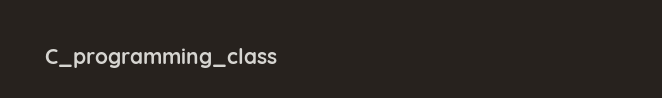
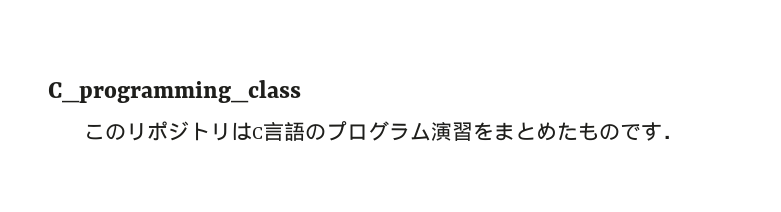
+ このリポジトリはC言語のプログラム演習をまとめたものです．

